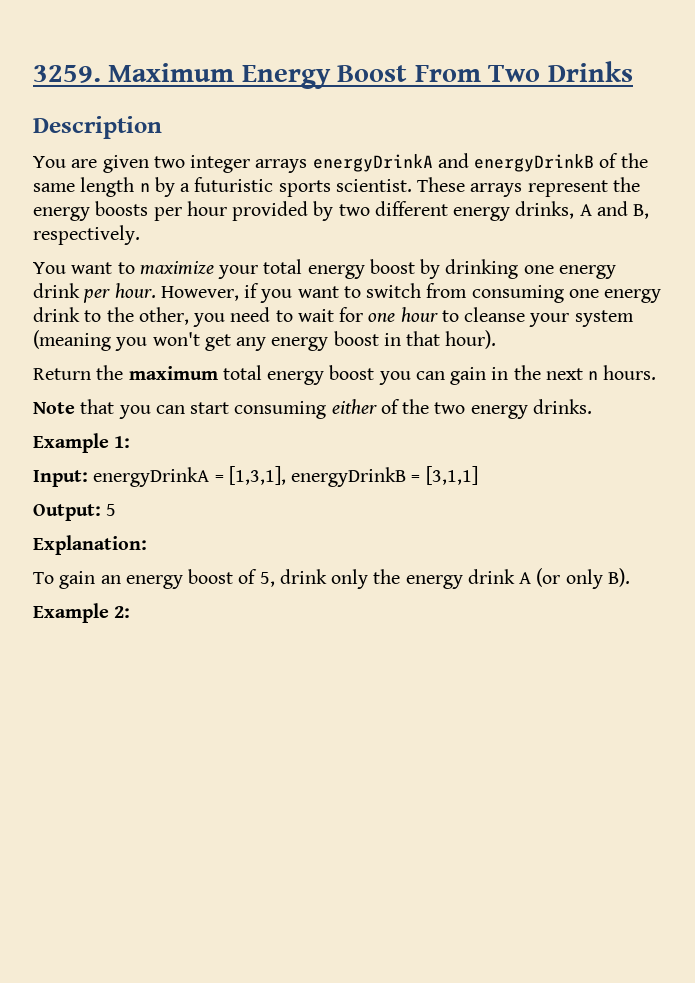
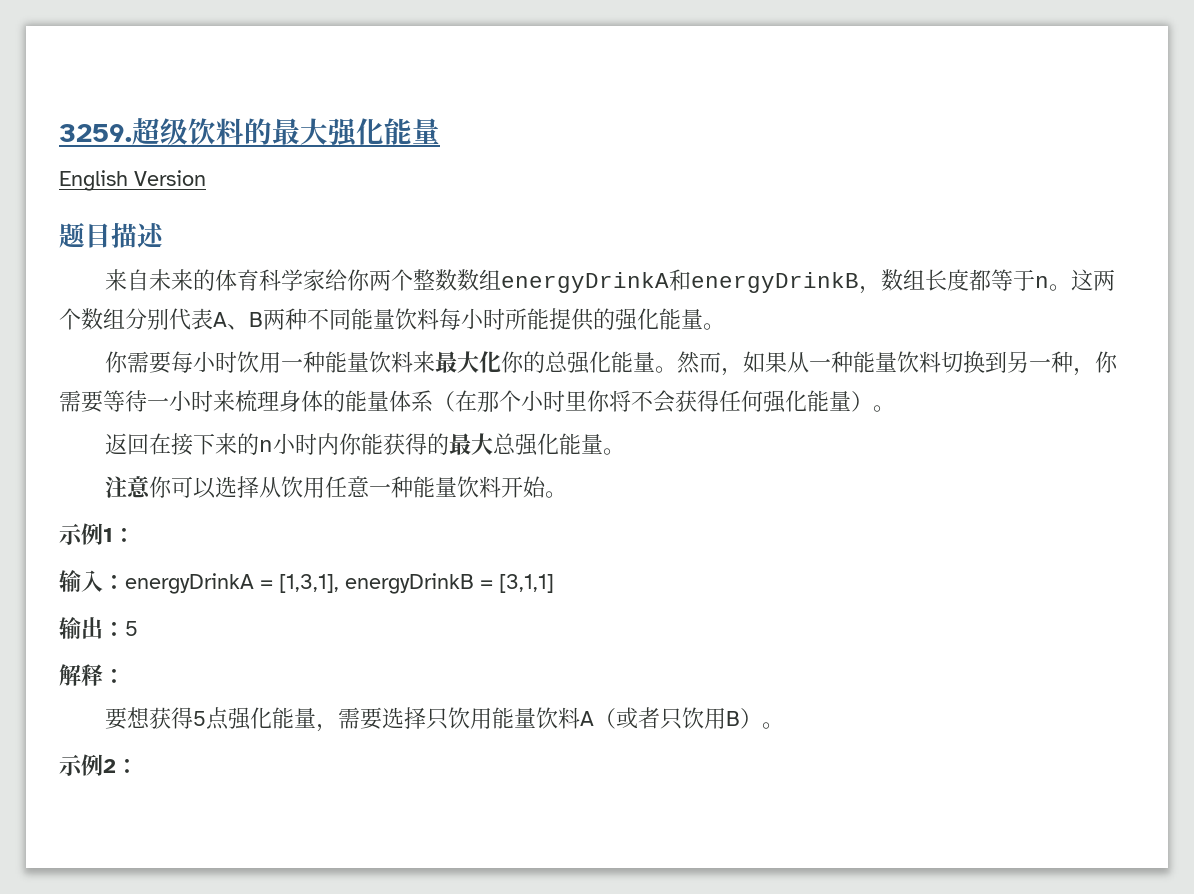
- Maximum Energy Boost From Two Drinks
- Description
- You are given two integer arrays energyDrinkA and energyDrinkB of the same length n by a futuristic sports scientist. These arrays represent the energy boosts per hour provided by two different energy drinks, A and B, respectively.
- You want to maximize your total energy boost by drinking one energy drink per hour. However, if you want to switch from consuming one energy drink to the other, you need to wait for one hour to cleanse your system (meaning you won't get any energy boost in that hour).
- Return the maximum total energy boost you can gain in the next n hours.
- Note that you can start consuming either of the two energy drinks.
- Example 1:
- Input: energyDrinkA = [1,3,1], energyDrinkB = [3,1,1]
+ 超级饮料的最大强化能量
+ English Version
+ 题目描述
+ 来自未来的体育科学家给你两个整数数组energyDrinkA和energyDrinkB，数组长度都等于n。这两个数组分别代表A、B两种不同能量饮料每小时所能提供的强化能量。
+ 你需要每小时饮用一种能量饮料来最大化你的总强化能量。然而，如果从一种能量饮料切换到另一种，你需要等待一小时来梳理身体的能量体系（在那个小时里你将不会获得任何强化能量）。
+ 返回在接下来的n小时内你能获得的最大总强化能量。
+ 注意你可以选择从饮用任意一种能量饮料开始。
+ 示例1：
+ 输入：energyDrinkA = [1,3,1], energyDrinkB = [3,1,1]
- Output: 5
+ 输出：5
- Explanation:
- To gain an energy boost of 5, drink only the energy drink A (or only B).
- Example 2:
+ 解释：
+ 要想获得5点强化能量，需要选择只饮用能量饮料A（或者只饮用B）。
+ 示例2：

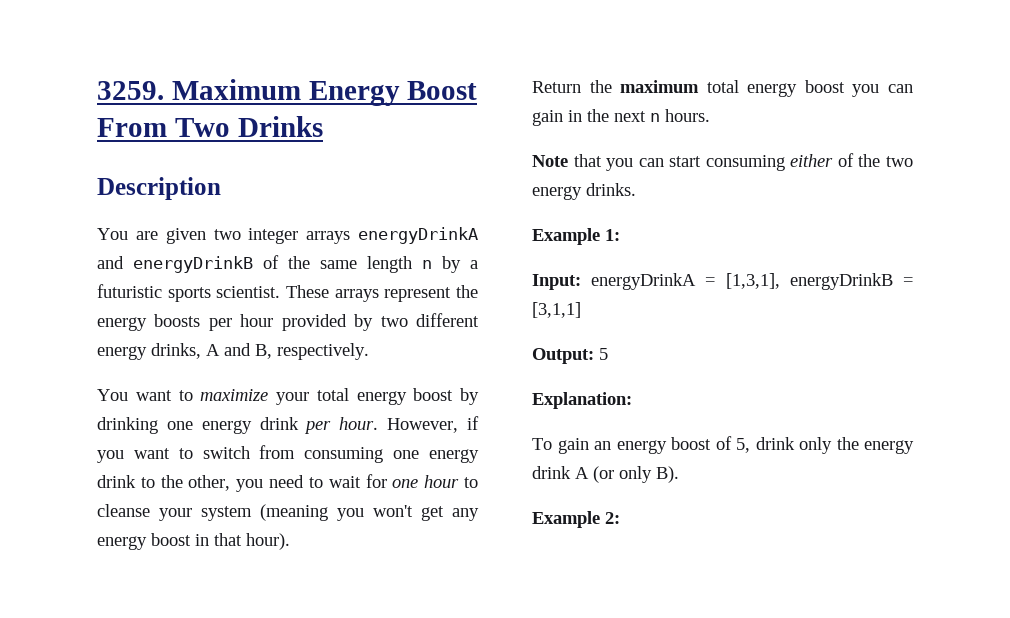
- 超级饮料的最大强化能量
- English Version
- 题目描述
- 来自未来的体育科学家给你两个整数数组energyDrinkA和energyDrinkB，数组长度都等于n。这两个数组分别代表A、B两种不同能量饮料每小时所能提供的强化能量。
- 你需要每小时饮用一种能量饮料来最大化你的总强化能量。然而，如果从一种能量饮料切换到另一种，你需要等待一小时来梳理身体的能量体系（在那个小时里你将不会获得任何强化能量）。
- 返回在接下来的n小时内你能获得的最大总强化能量。
- 注意你可以选择从饮用任意一种能量饮料开始。
- 示例1：
- 输入：energyDrinkA = [1,3,1], energyDrinkB = [3,1,1]
+ Maximum Energy Boost From Two Drinks
+ Description
+ You are given two integer arrays energyDrinkA and energyDrinkB of the same length n by a futuristic sports scientist. These arrays represent the energy boosts per hour provided by two different energy drinks, A and B, respectively.
+ You want to maximize your total energy boost by drinking one energy drink per hour. However, if you want to switch from consuming one energy drink to the other, you need to wait for one hour to cleanse your system (meaning you won't get any energy boost in that hour).
+ Return the maximum total energy boost you can gain in the next n hours.
+ Note that you can start consuming either of the two energy drinks.
+ Example 1:
+ Input: energyDrinkA = [1,3,1], energyDrinkB = [3,1,1]
- 输出：5
+ Output: 5
- 解释：
- 要想获得5点强化能量，需要选择只饮用能量饮料A（或者只饮用B）。
- 示例2：
+ Explanation:
+ To gain an energy boost of 5, drink only the energy drink A (or only B).
+ Example 2:

